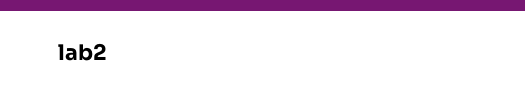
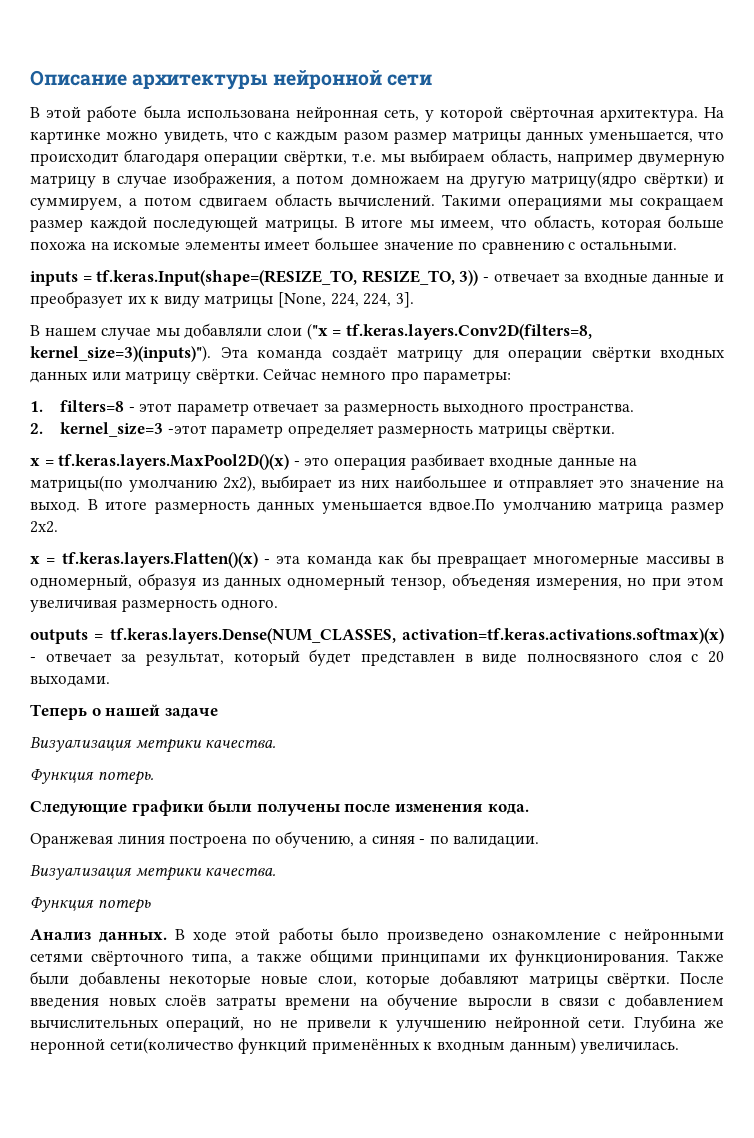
- lab2
+ Описание архитектуры нейронной сети
+ В этой работе была использована нейронная сеть, у которой свёрточная архитектура. На картинке можно увидеть, что с каждым разом размер матрицы данных уменьшается, что происходит благодаря операции свёртки, т.е. мы выбираем область, например двумерную матрицу в случае изображения, а потом домножаем на другую матрицу(ядро свёртки) и суммируем, а потом сдвигаем область вычислений. Такими операциями мы сокращаем размер каждой последующей матрицы. В итоге мы имеем, что область, которая больше похожа на искомые элементы имеет большее значение по сравнению с остальными.
+ inputs = tf.keras.Input(shape=(RESIZE_TO, RESIZE_TO, 3)) - отвечает за входные данные и преобразует их к виду матрицы [None, 224, 224, 3].
+ В нашем случае мы добавляли слои ("x = tf.keras.layers.Conv2D(filters=8, kernel_size=3)(inputs)"). Эта команда создаёт матрицу для операции свёртки входных данных или матрицу свёртки. Сейчас немного про параметры:
+ 1. filters=8 - этот параметр отвечает за размерность выходного пространства.
+ 2. kernel_size=3 -этот параметр определяет размерность матрицы свёртки.
+ x = tf.keras.layers.MaxPool2D()(x) - это операция разбивает входные данные на матрицы(по умолчанию 2х2), выбирает из них наибольшее и отправляет это значение на выход. В итоге размерность данных уменьшается вдвое.По умолчанию матрица размер 2х2.
+ x = tf.keras.layers.Flatten()(x) - эта команда как бы превращает многомерные массивы в одномерный, образуя из данных одномерный тензор, объеденяя измерения, но при этом увеличивая размерность одного.
+ outputs = tf.keras.layers.Dense(NUM_CLASSES, activation=tf.keras.activations.softmax)(x) - отвечает за результат, который будет представлен в виде полносвязного слоя с 20 выходами.
+ Теперь о нашей задаче
+ Визуализация метрики качества.
+ Функция потерь.
+ Следующие графики были получены после изменения кода.
+ Оранжевая линия построена по обучению, а синяя - по валидации.
+ Визуализация метрики качества.
+ Функция потерь
+ Анализ данных. В ходе этой работы было произведено ознакомление с нейронными сетями свёрточного типа, а также общими принципами их функционирования. Также были добавлены некоторые новые слои, которые добавляют матрицы свёртки. После введения новых слоёв затраты времени на обучение выросли в связи с добавлением вычислительных операций, но не привели к улучшению нейронной сети. Глубина же неронной сети(количество функций применённых к входным данным) увеличилась.

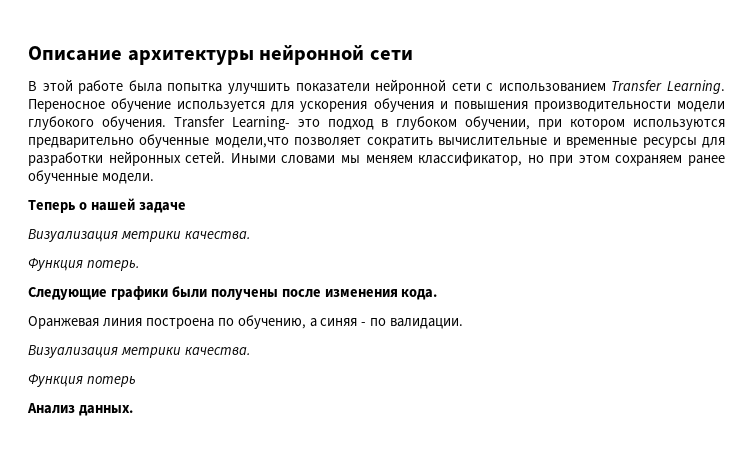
- В этой работе была использована нейронная сеть, у которой свёрточная архитектура. На картинке можно увидеть, что с каждым разом размер матрицы данных уменьшается, что происходит благодаря операции свёртки, т.е. мы выбираем область, например двумерную матрицу в случае изображения, а потом домножаем на другую матрицу(ядро свёртки) и суммируем, а потом сдвигаем область вычислений. Такими операциями мы сокращаем размер каждой последующей матрицы. В итоге мы имеем, что область, которая больше похожа на искомые элементы имеет большее значение по сравнению с остальными.
- inputs = tf.keras.Input(shape=(RESIZE_TO, RESIZE_TO, 3)) - отвечает за входные данные и преобразует их к виду матрицы [None, 224, 224, 3].
- В нашем случае мы добавляли слои ("x = tf.keras.layers.Conv2D(filters=8, kernel_size=3)(inputs)"). Эта команда создаёт матрицу для операции свёртки входных данных или матрицу свёртки. Сейчас немного про параметры:
- 1. filters=8 - этот параметр отвечает за размерность выходного пространства.
- 2. kernel_size=3 -этот параметр определяет размерность матрицы свёртки.
- x = tf.keras.layers.MaxPool2D()(x) - это операция разбивает входные данные на матрицы(по умолчанию 2х2), выбирает из них наибольшее и отправляет это значение на выход. В итоге размерность данных уменьшается вдвое.По умолчанию матрица размер 2х2.
- x = tf.keras.layers.Flatten()(x) - эта команда как бы превращает многомерные массивы в одномерный, образуя из данных одномерный тензор, объеденяя измерения, но при этом увеличивая размерность одного.
- outputs = tf.keras.layers.Dense(NUM_CLASSES, activation=tf.keras.activations.softmax)(x) - отвечает за результат, который будет представлен в виде полносвязного слоя с 20 выходами.
+ В этой работе была попытка улучшить показатели нейронной сети с использованием Transfer Learning. Переносное обучение используется для ускорения обучения и повышения производительности модели глубокого обучения. Transfer Learning- это подход в глубоком обучении, при котором используются предварительно обученные модели,что позволяет сократить вычислительные и временные ресурсы для разработки нейронных сетей. Иными словами мы меняем классификатор, но при этом сохраняем ранее обученные модели.
- В ходе этой работы было произведено ознакомление с нейронными сетями свёрточного типа, а также общими принципами их функционирования. Также были добавлены некоторые новые слои, которые добавляют матрицы свёртки. После введения новых слоёв затраты времени на обучение выросли в связи с добавлением вычислительных операций, но не привели к улучшению нейронной сети. Глубина же неронной сети(количество функций применённых к входным данным) увеличилась.

